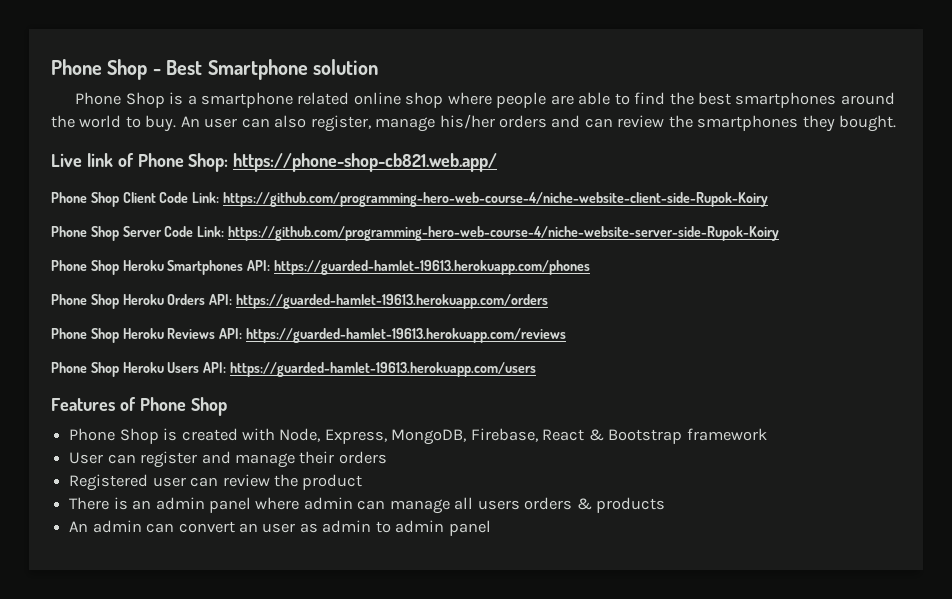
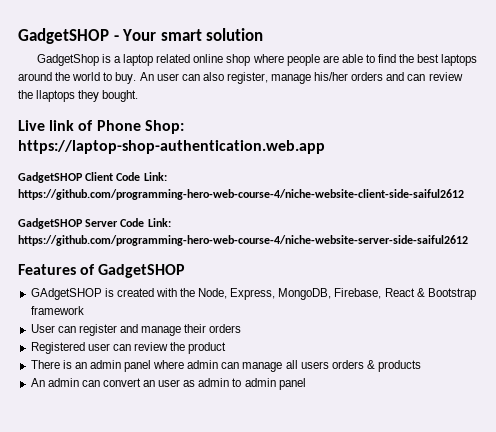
- Phone Shop - Best Smartphone solution
+ GadgetSHOP - Your smart solution
- Phone Shop is a smartphone related online shop where people are able to find the best smartphones around the world to buy.
+ GadgetShop is a laptop related online shop where people are able to find the best laptops around the world to buy.
- An user can also register, manage his/her orders and can review the smartphones they bought.
+ An user can also register, manage his/her orders and can review the llaptops they bought.
- Live link of Phone Shop: https://phone-shop-cb821.web.app/
- Phone Shop Client Code Link: https://github.com/programming-hero-web-course-4/niche-website-client-side-Rupok-Koiry
- Phone Shop Server Code Link: https://github.com/programming-hero-web-course-4/niche-website-server-side-Rupok-Koiry
- Phone Shop Heroku Smartphones API: https://guarded-hamlet-19613.herokuapp.com/phones
- Phone Shop Heroku Orders API: https://guarded-hamlet-19613.herokuapp.com/orders
- Phone Shop Heroku Reviews API: https://guarded-hamlet-19613.herokuapp.com/reviews
- Phone Shop Heroku Users API: https://guarded-hamlet-19613.herokuapp.com/users
- Features of Phone Shop
- Phone Shop is created with Node, Express, MongoDB, Firebase, React & Bootstrap framework
+ Live link of Phone Shop: https://laptop-shop-authentication.web.app
+ GadgetSHOP Client Code Link: https://github.com/programming-hero-web-course-4/niche-website-client-side-saiful2612
+ GadgetSHOP Server Code Link: https://github.com/programming-hero-web-course-4/niche-website-server-side-saiful2612
+ Features of GadgetSHOP
+ GAdgetSHOP is created with the Node, Express, MongoDB, Firebase, React & Bootstrap framework

